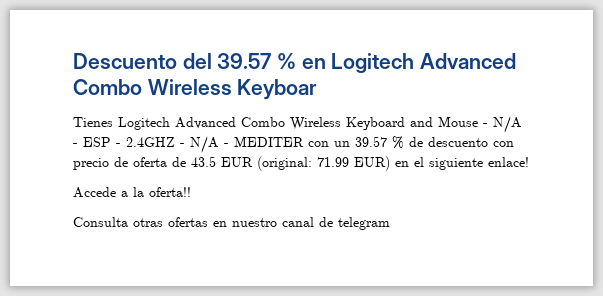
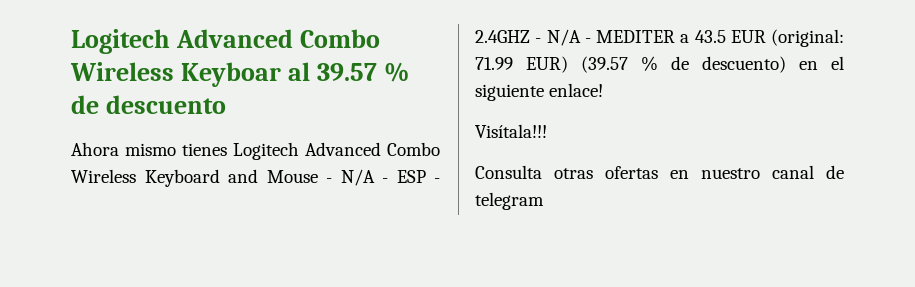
- Descuento del 39.57 % en Logitech Advanced Combo Wireless Keyboar
- Tienes Logitech Advanced Combo Wireless Keyboard and Mouse - N/A - ESP - 2.4GHZ - N/A - MEDITER con un 39.57 % de descuento con precio de oferta de 43.5 EUR (original: 71.99 EUR) en el siguiente enlace!
+ Logitech Advanced Combo Wireless Keyboar al 39.57 % de descuento
+ Ahora mismo tienes Logitech Advanced Combo Wireless Keyboard and Mouse - N/A - ESP - 2.4GHZ - N/A - MEDITER a 43.5 EUR (original: 71.99 EUR) (39.57 % de descuento) en el siguiente enlace!
- Accede a la oferta!!
+ Visítala!!!

